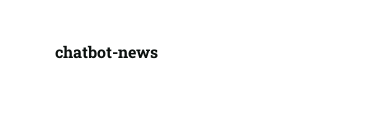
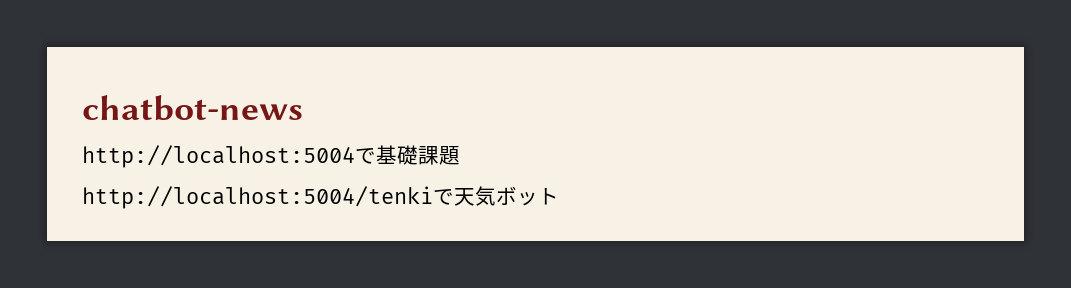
+ http://localhost:5004で基礎課題
+ http://localhost:5004/tenkiで天気ボット

